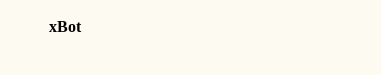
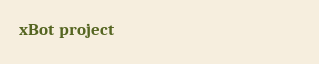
- xBot
+ xBot project

